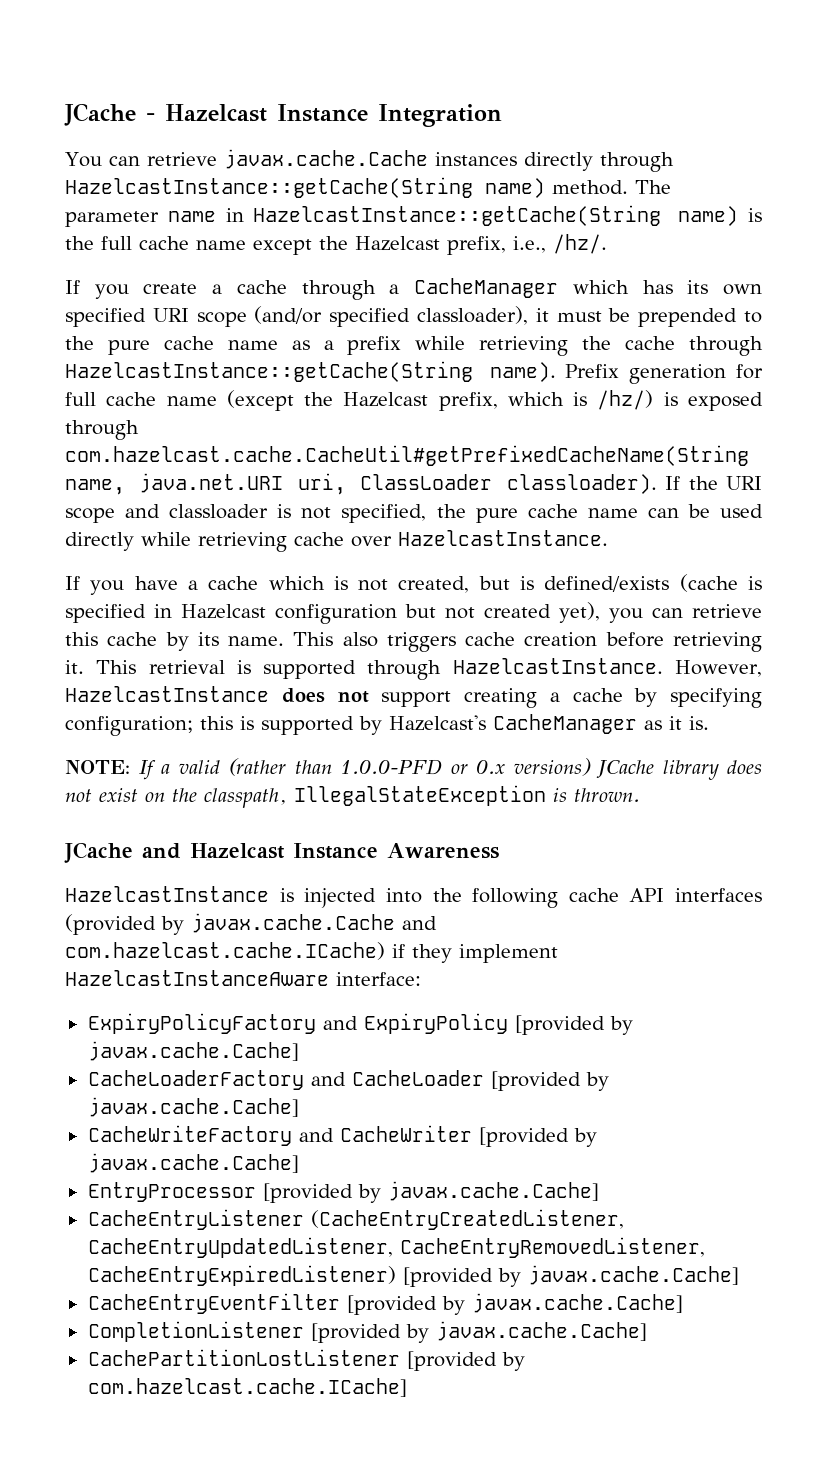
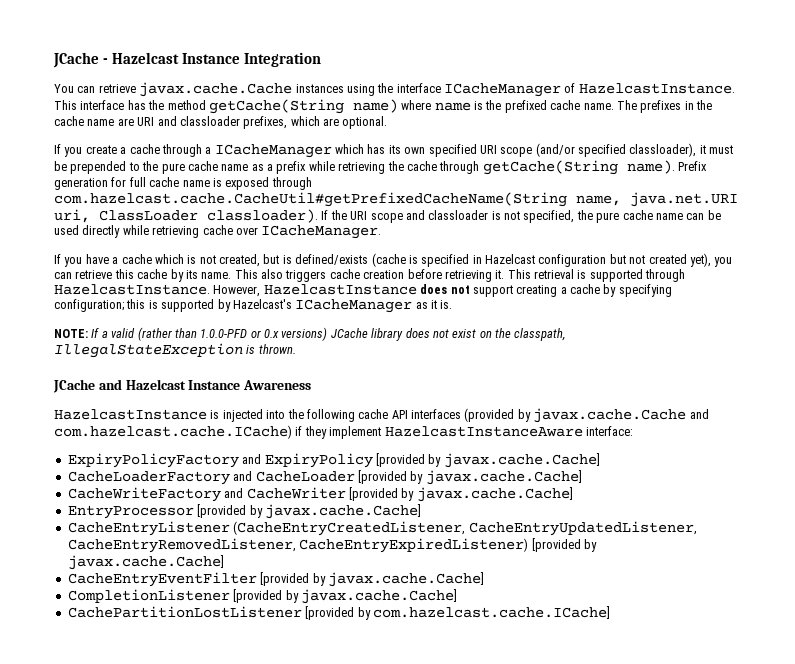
- You can retrieve javax.cache.Cache instances directly through HazelcastInstance::getCache(String name) method. The parameter name in HazelcastInstance::getCache(String name) is the full cache name except the Hazelcast prefix, i.e., /hz/.
+ You can retrieve javax.cache.Cache instances using the interface ICacheManager of HazelcastInstance. This interface has the method getCache(String name) where name is the prefixed cache name. The prefixes in the cache name are URI and classloader prefixes, which are optional.
- If you create a cache through a CacheManager which has its own specified URI scope (and/or specified classloader), it must be prepended to the pure cache name as a prefix while retrieving the cache through HazelcastInstance::getCache(String name).
+ If you create a cache through a ICacheManager which has its own specified URI scope (and/or specified classloader), it must be prepended to the pure cache name as a prefix while retrieving the cache through getCache(String name).
- Prefix generation for full cache name (except the Hazelcast prefix, which is /hz/) is exposed through com.hazelcast.cache.CacheUtil#getPrefixedCacheName(String name, java.net.URI uri, ClassLoader classloader).
+ Prefix generation for full cache name is exposed through com.hazelcast.cache.CacheUtil#getPrefixedCacheName(String name, java.net.URI uri, ClassLoader classloader).
- If the URI scope and classloader is not specified, the pure cache name can be used directly while retrieving cache over HazelcastInstance.
+ If the URI scope and classloader is not specified, the pure cache name can be used directly while retrieving cache over ICacheManager.
- However, HazelcastInstance does not support creating a cache by specifying configuration; this is supported by Hazelcast's CacheManager as it is.
+ However, HazelcastInstance does not support creating a cache by specifying configuration; this is supported by Hazelcast's ICacheManager as it is.

